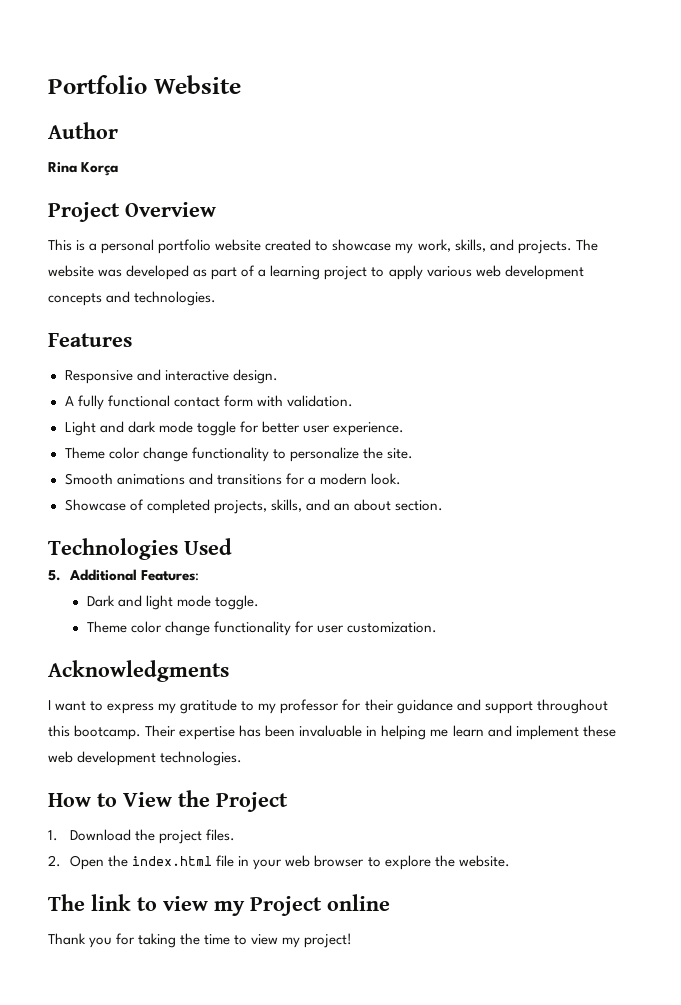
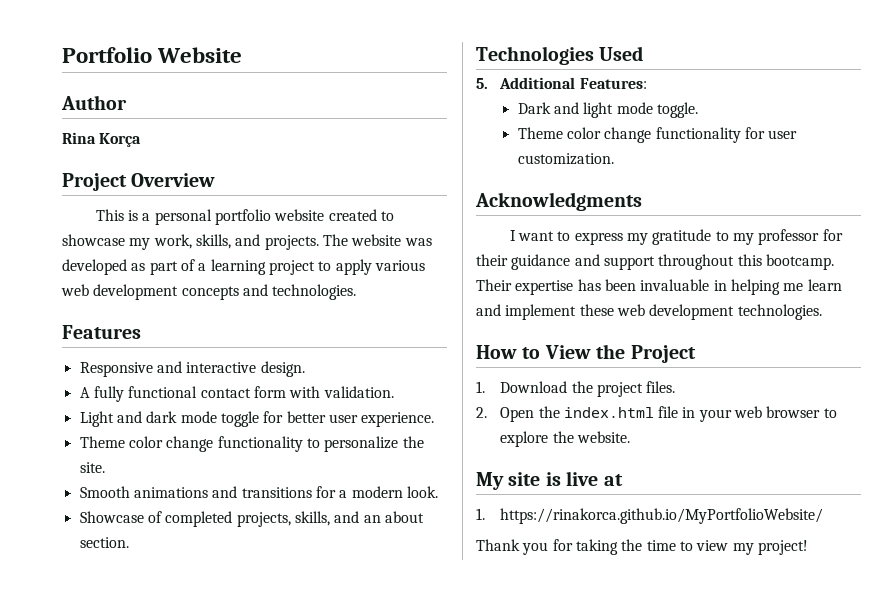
- The link to view my Project online
+ My site is live at
+ 1. https://rinakorca.github.io/MyPortfolioWebsite/

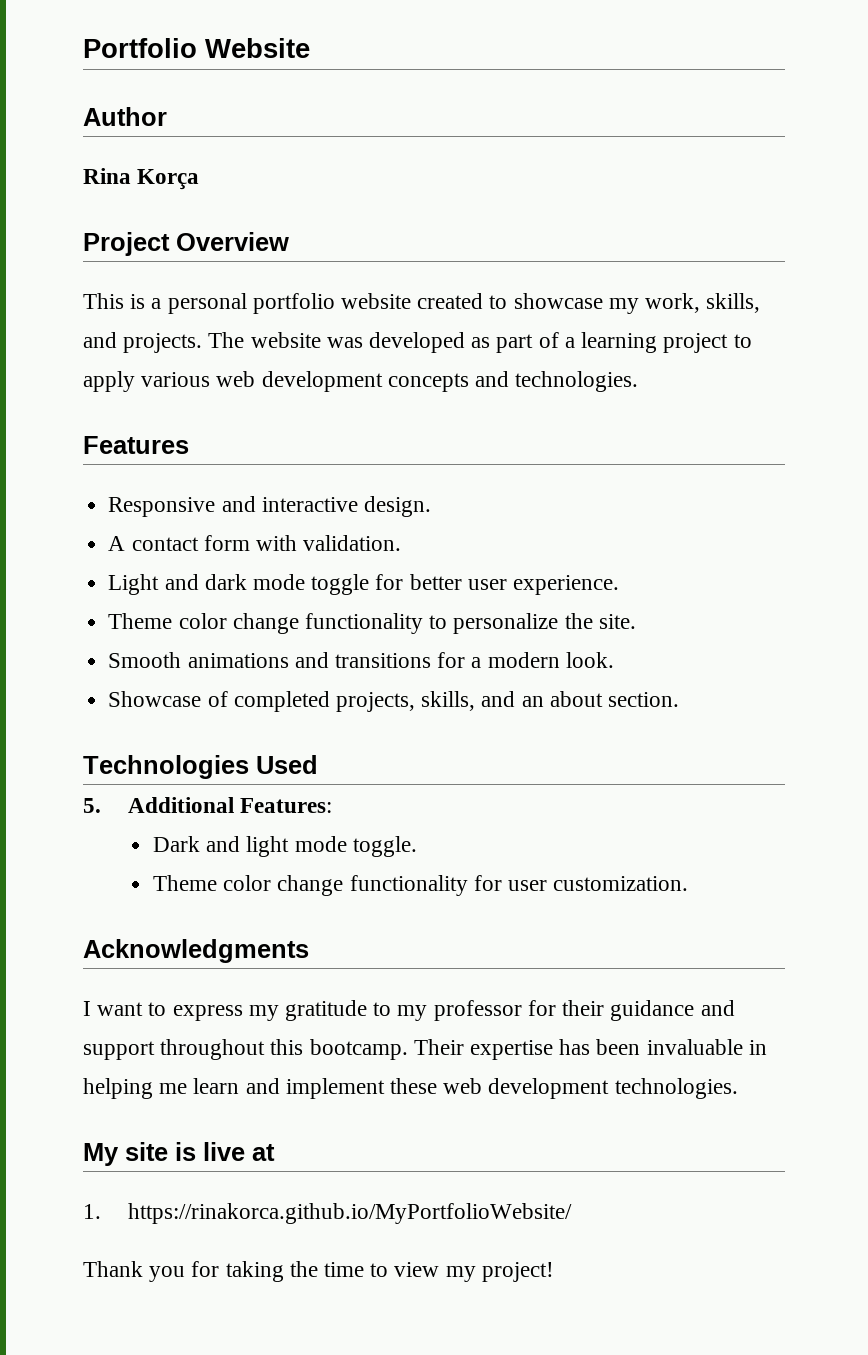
- A fully functional contact form with validation.
+ A contact form with validation.
- How to View the Project
- 1. Download the project files.
- 2. Open the index.html file in your web browser to explore the website.

